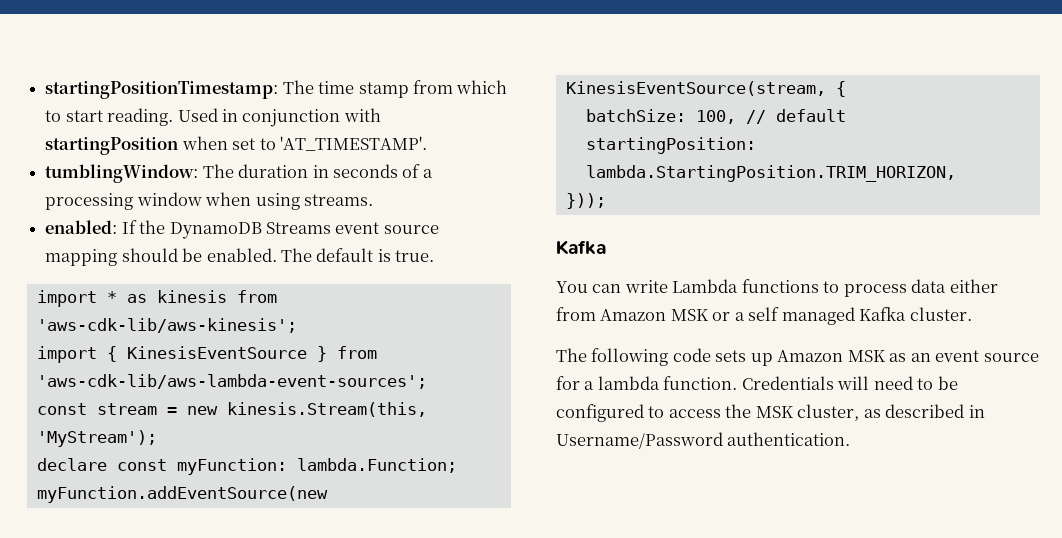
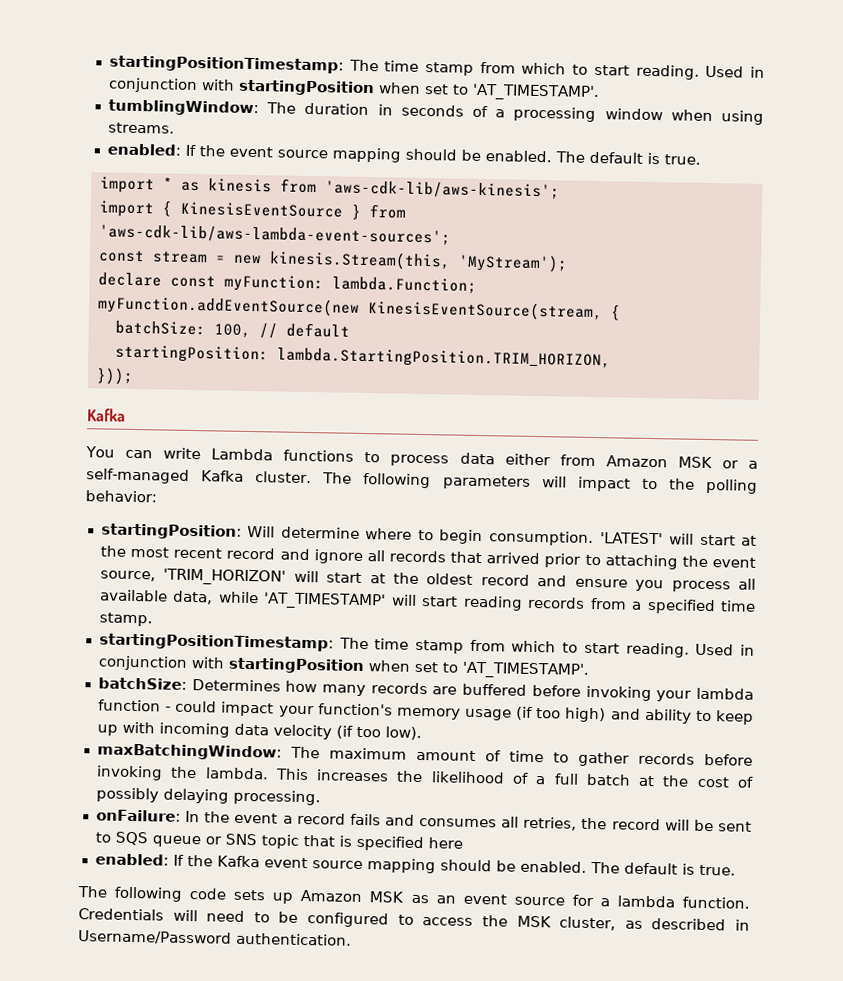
- enabled: If the DynamoDB Streams event source mapping should be enabled.
+ enabled: If the event source mapping should be enabled.
- You can write Lambda functions to process data either from Amazon MSK or a self managed Kafka cluster.
+ You can write Lambda functions to process data either from Amazon MSK or a self-managed Kafka cluster. The following parameters will impact to the polling behavior:
+ startingPosition: Will determine where to begin consumption. 'LATEST' will start at the most recent record and ignore all records that arrived prior to attaching the event source, 'TRIM_HORIZON' will start at the oldest record and ensure you process all available data, while 'AT_TIMESTAMP' will start reading records from a specified time stamp.
+ startingPositionTimestamp: The time stamp from which to start reading. Used in conjunction with startingPosition when set to 'AT_TIMESTAMP'.
+ batchSize: Determines how many records are buffered before invoking your lambda function - could impact your function's memory usage (if too high) and ability to keep up with incoming data velocity (if too low).
+ maxBatchingWindow: The maximum amount of time to gather records before invoking the lambda. This increases the likelihood of a full batch at the cost of possibly delaying processing.
+ onFailure: In the event a record fails and consumes all retries, the record will be sent to SQS queue or SNS topic that is specified here
+ enabled: If the Kafka event source mapping should be enabled. The default is true.

